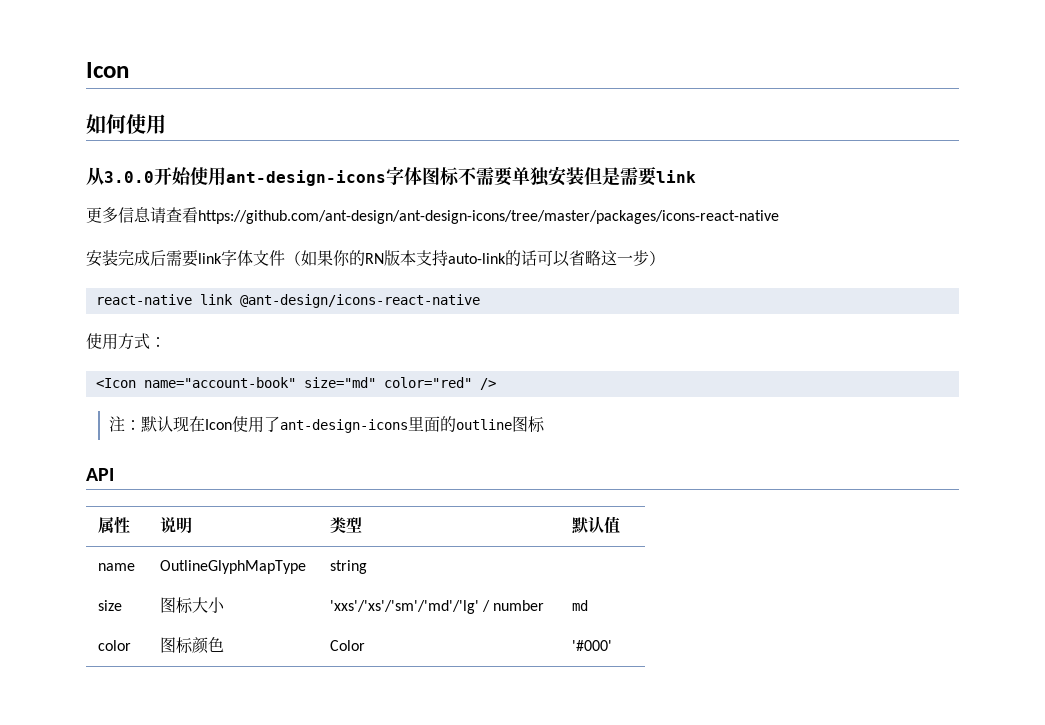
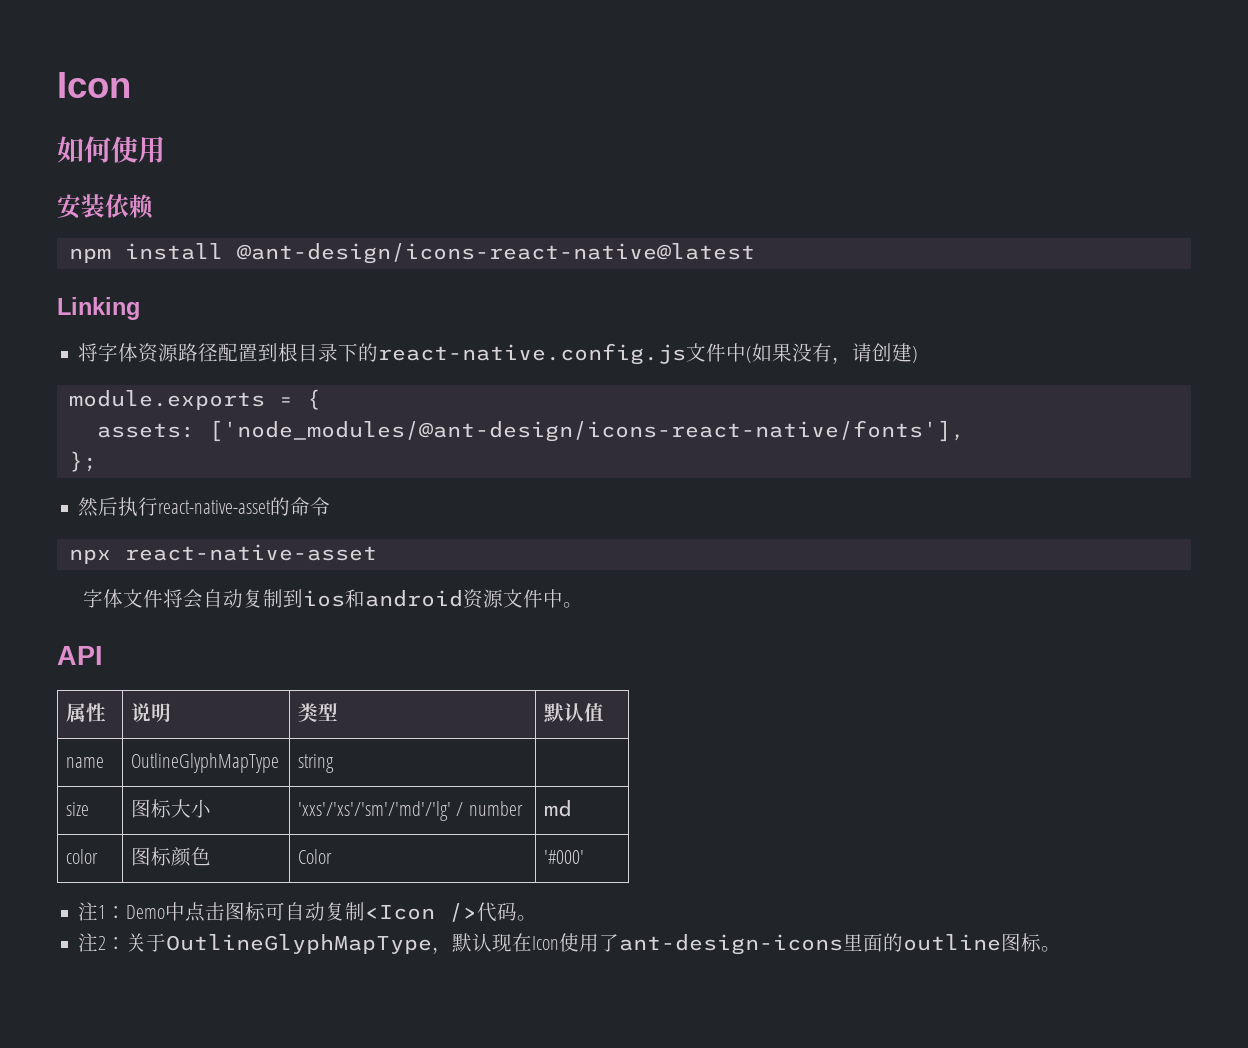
- 从3.0.0开始使用ant-design-icons字体图标不需要单独安装但是需要link
- 更多信息请查看https://github.com/ant-design/ant-design-icons/tree/master/packages/icons-react-native
- 安装完成后需要link字体文件（如果你的RN版本支持auto-link的话可以省略这一步）
- react-native link @ant-design/icons-react-native
- 使用方式：
- <Icon name="account-book" size="md" color="red" />
- 注：默认现在Icon使用了ant-design-icons里面的outline图标
+ 安装依赖
+ npm install @ant-design/icons-react-native@latest
+ Linking
+ 将字体资源路径配置到根目录下的react-native.config.js文件中(如果没有，请创建)
+ module.exports = {
+ assets: ['node_modules/@ant-design/icons-react-native/fonts'],
+ };
+ 然后执行react-native-asset的命令
+ npx react-native-asset
+ 字体文件将会自动复制到ios和android资源文件中。
+ 注1：Demo中点击图标可自动复制<Icon />代码。
+ 注2：关于OutlineGlyphMapType，默认现在Icon使用了ant-design-icons里面的outline图标。

